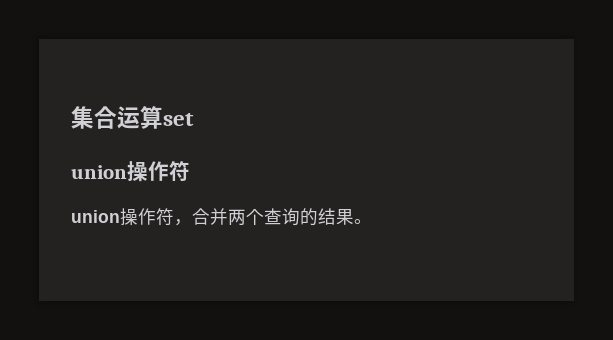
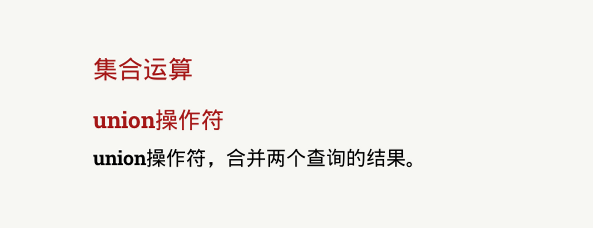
- 集合运算set
+ 集合运算

